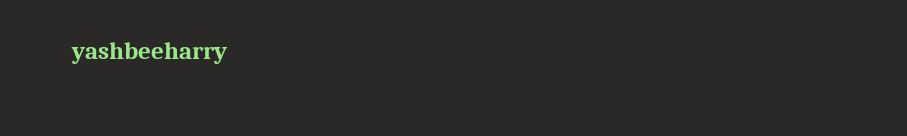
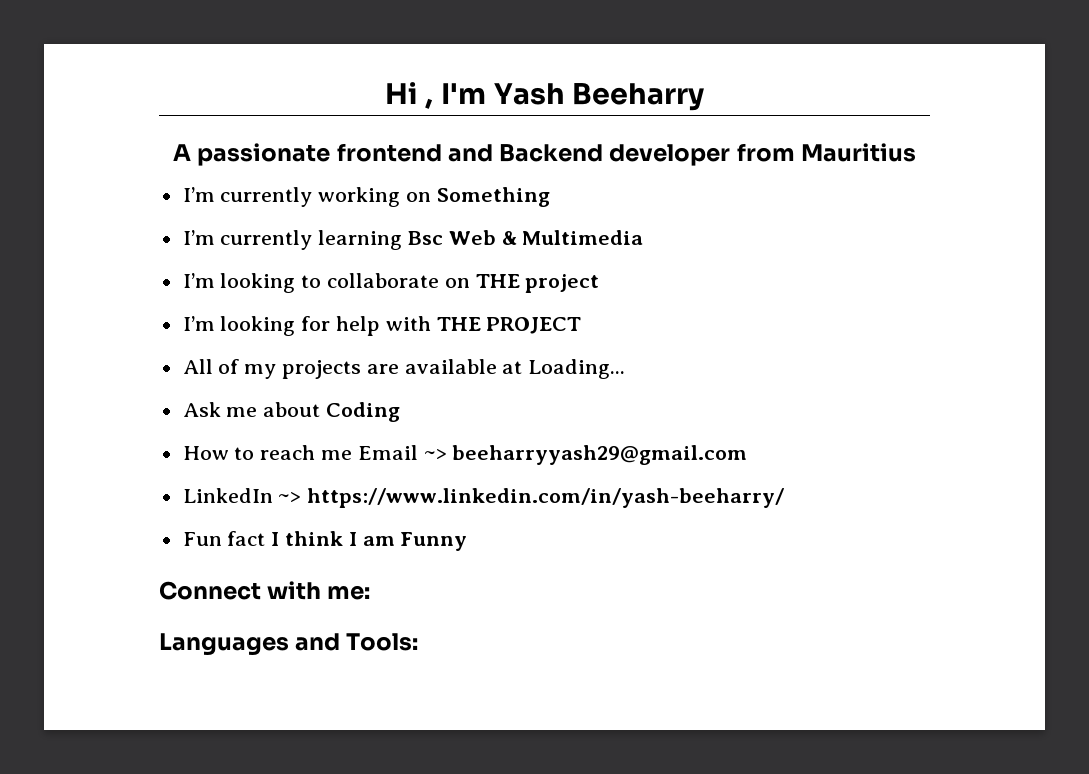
- yashbeeharry
+ Hi , I'm Yash Beeharry
+ A passionate frontend and Backend developer from Mauritius
+ I’m currently working on Something
+ I’m currently learning Bsc Web & Multimedia
+ I’m looking to collaborate on THE project
+ I’m looking for help with THE PROJECT
+ All of my projects are available at Loading...
+ Ask me about Coding
+ How to reach me Email ~> beeharryyash29@gmail.com
+ LinkedIn ~> https://www.linkedin.com/in/yash-beeharry/
+ Fun fact I think I am Funny
+ Connect with me:
+ Languages and Tools:

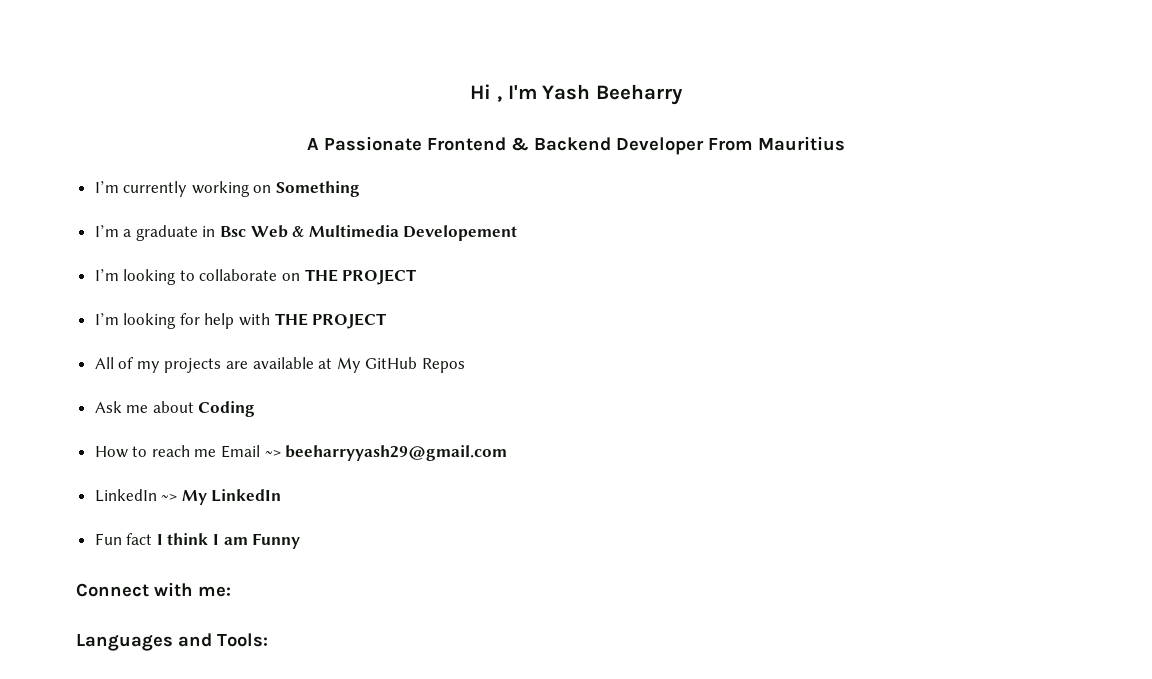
- A passionate frontend and Backend developer from Mauritius
+ A Passionate Frontend & Backend Developer From Mauritius
- I’m currently learning Bsc Web & Multimedia
+ I’m a graduate in Bsc Web & Multimedia Developement
- I’m looking to collaborate on THE project
+ I’m looking to collaborate on THE PROJECT
- All of my projects are available at Loading...
+ All of my projects are available at My GitHub Repos
- LinkedIn ~> https://www.linkedin.com/in/yash-beeharry/
+ LinkedIn ~> My LinkedIn

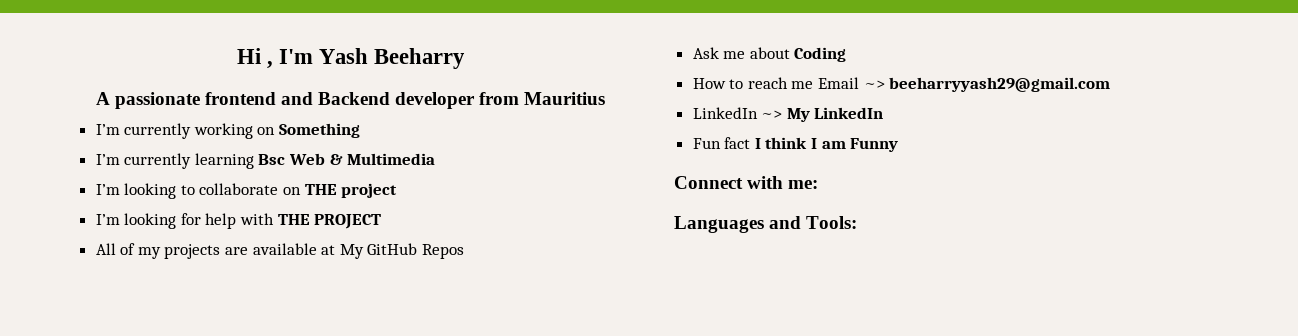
- A Passionate Frontend & Backend Developer From Mauritius
+ A passionate frontend and Backend developer from Mauritius
- I’m a graduate in Bsc Web & Multimedia Developement
+ I’m currently learning Bsc Web & Multimedia
- I’m looking to collaborate on THE PROJECT
+ I’m looking to collaborate on THE project

